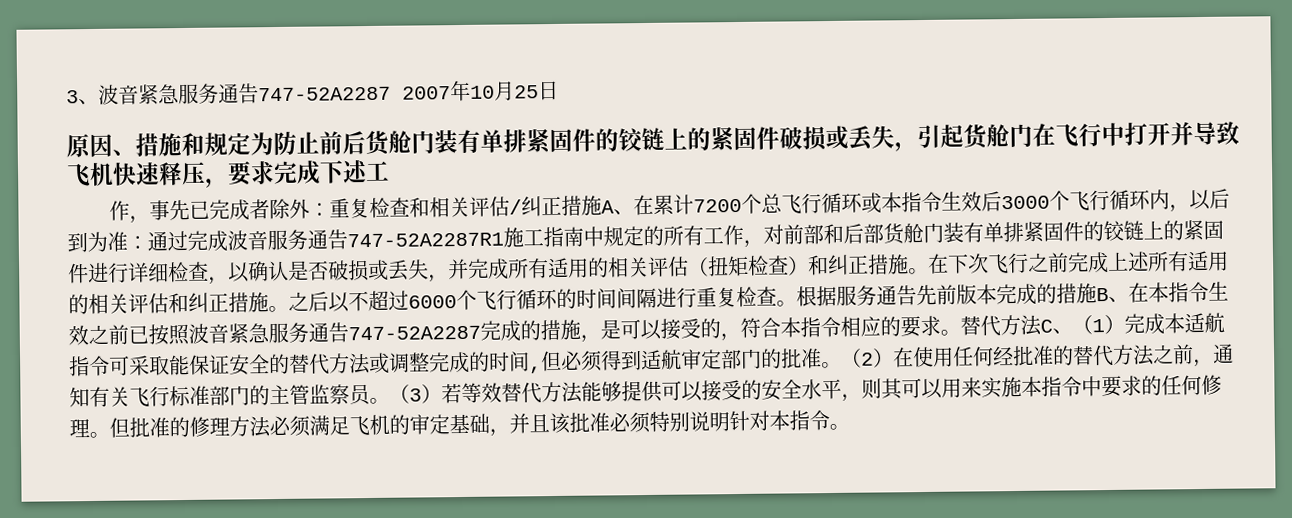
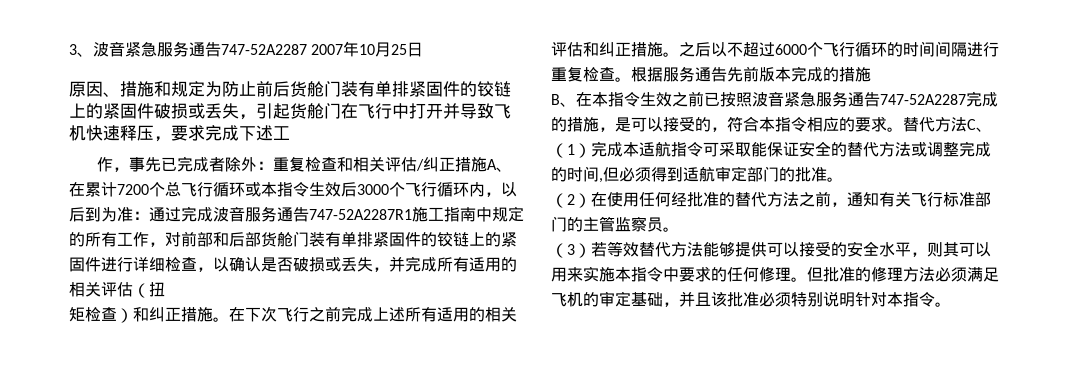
- 通过完成波音服务通告747-52A2287R1施工指南中规定的所有工作，对前部和后部货舱门装有单排紧固件的铰链上的紧固件进行详细检查，以确认是否破损或丢失，并完成所有适用的相关评估（扭矩检查）和纠正措施。
+ 通过完成波音服务通告747-52A2287R1施工指南中规定的所有工作，对前部和后部货舱门装有单排紧固件的铰链上的紧固件进行详细检查，以确认是否破损或丢失，并完成所有适用的相关评估（扭
+ 矩检查）和纠正措施。
- 根据服务通告先前版本完成的措施B、在本指令生效之前已按照波音紧急服务通告747-52A2287完成的措施，是可以接受的，符合本指令相应的要求。
+ 根据服务通告先前版本完成的措施
+ B、在本指令生效之前已按照波音紧急服务通告747-52A2287完成的措施，是可以接受的，符合本指令相应的要求。
- 替代方法C、（1）完成本适航指令可采取能保证安全的替代方法或调整完成的时间,但必须得到适航审定部门的批准。（2）在使用任何经批准的替代方法之前，通知有关飞行标准部门的主管监察员。（3）若等效替代方法能够提供可以接受的安全水平，则其可以用来实施本指令中要求的任何修理。
+ 替代方法C、（1）完成本适航指令可采取能保证安全的替代方法或调整完成的时间,但必须得到适航审定部门的批准。
+ （2）在使用任何经批准的替代方法之前，通知有关飞行标准部门的主管监察员。
+ （3）若等效替代方法能够提供可以接受的安全水平，则其可以用来实施本指令中要求的任何修理。

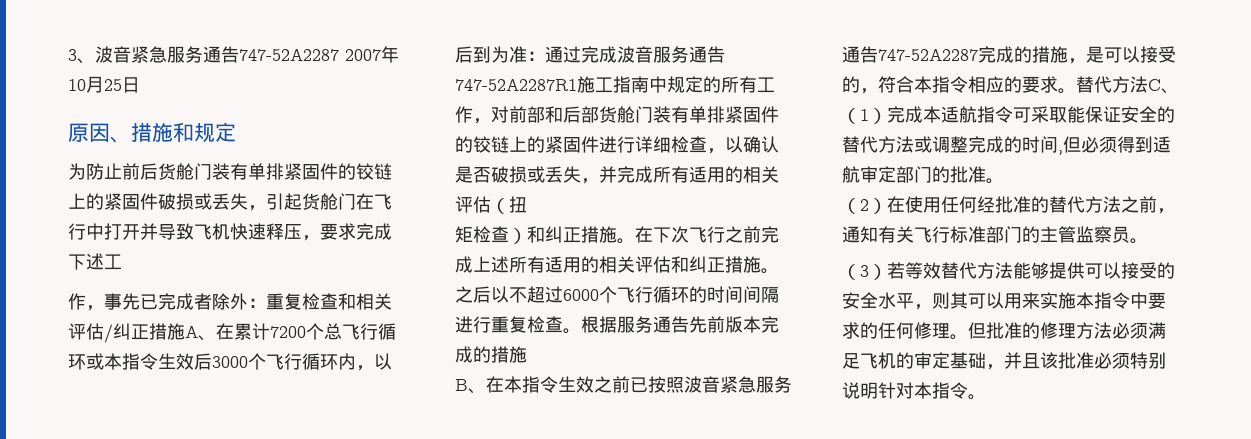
- 原因、措施和规定为防止前后货舱门装有单排紧固件的铰链上的紧固件破损或丢失，引起货舱门在飞行中打开并导致飞机快速释压，要求完成下述工
+ 原因、措施和规定
+ 为防止前后货舱门装有单排紧固件的铰链上的紧固件破损或丢失，引起货舱门在飞行中打开并导致飞机快速释压，要求完成下述工

